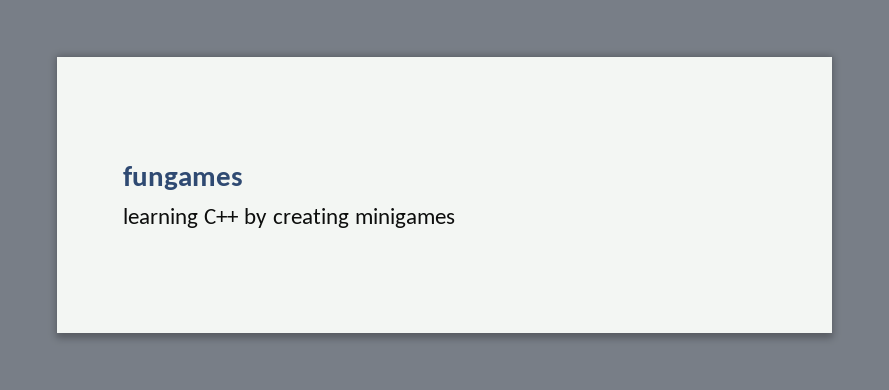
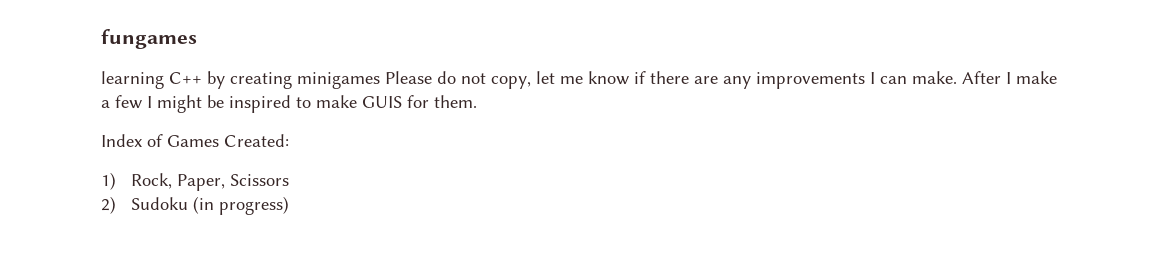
- learning C++ by creating minigames
+ learning C++ by creating minigames Please do not copy, let me know if there are any improvements I can make. After I make a few I might be inspired to make GUIS for them.
+ Index of Games Created:
+ 1) Rock, Paper, Scissors
+ 2) Sudoku (in progress)

